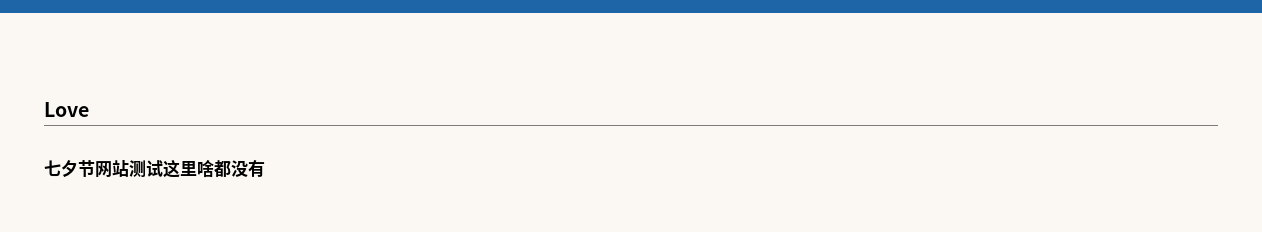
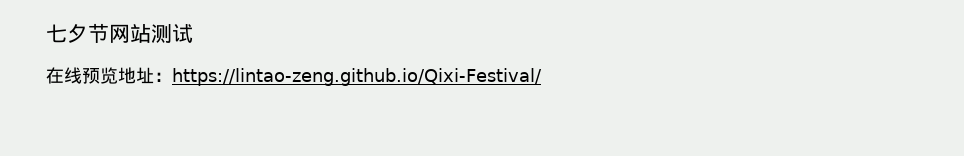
- Love
- 七夕节网站测试这里啥都没有
+ 七夕节网站测试
+ 在线预览地址：https://lintao-zeng.github.io/Qixi-Festival/

